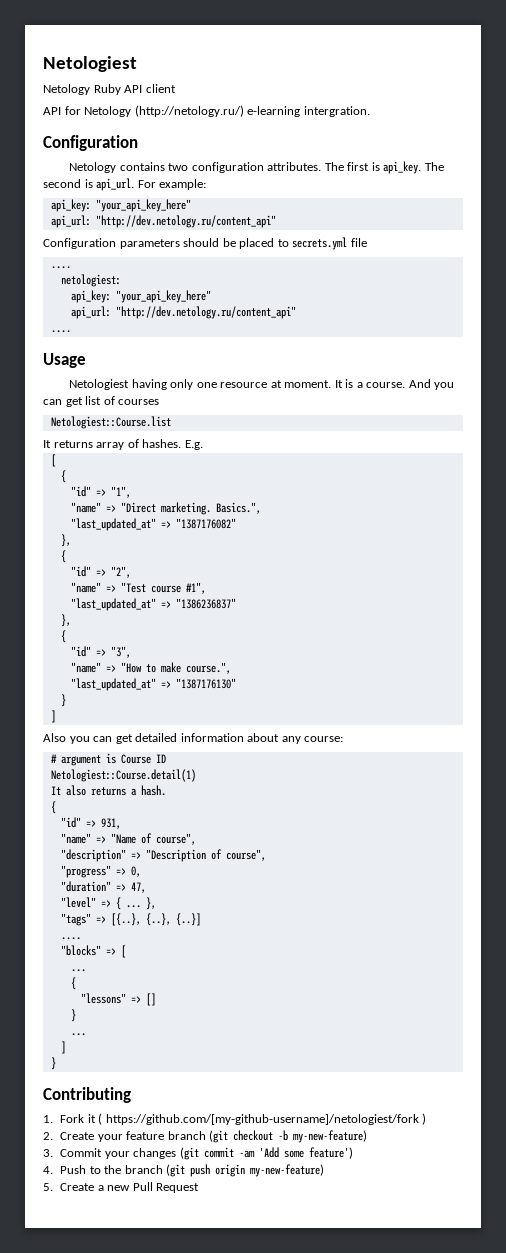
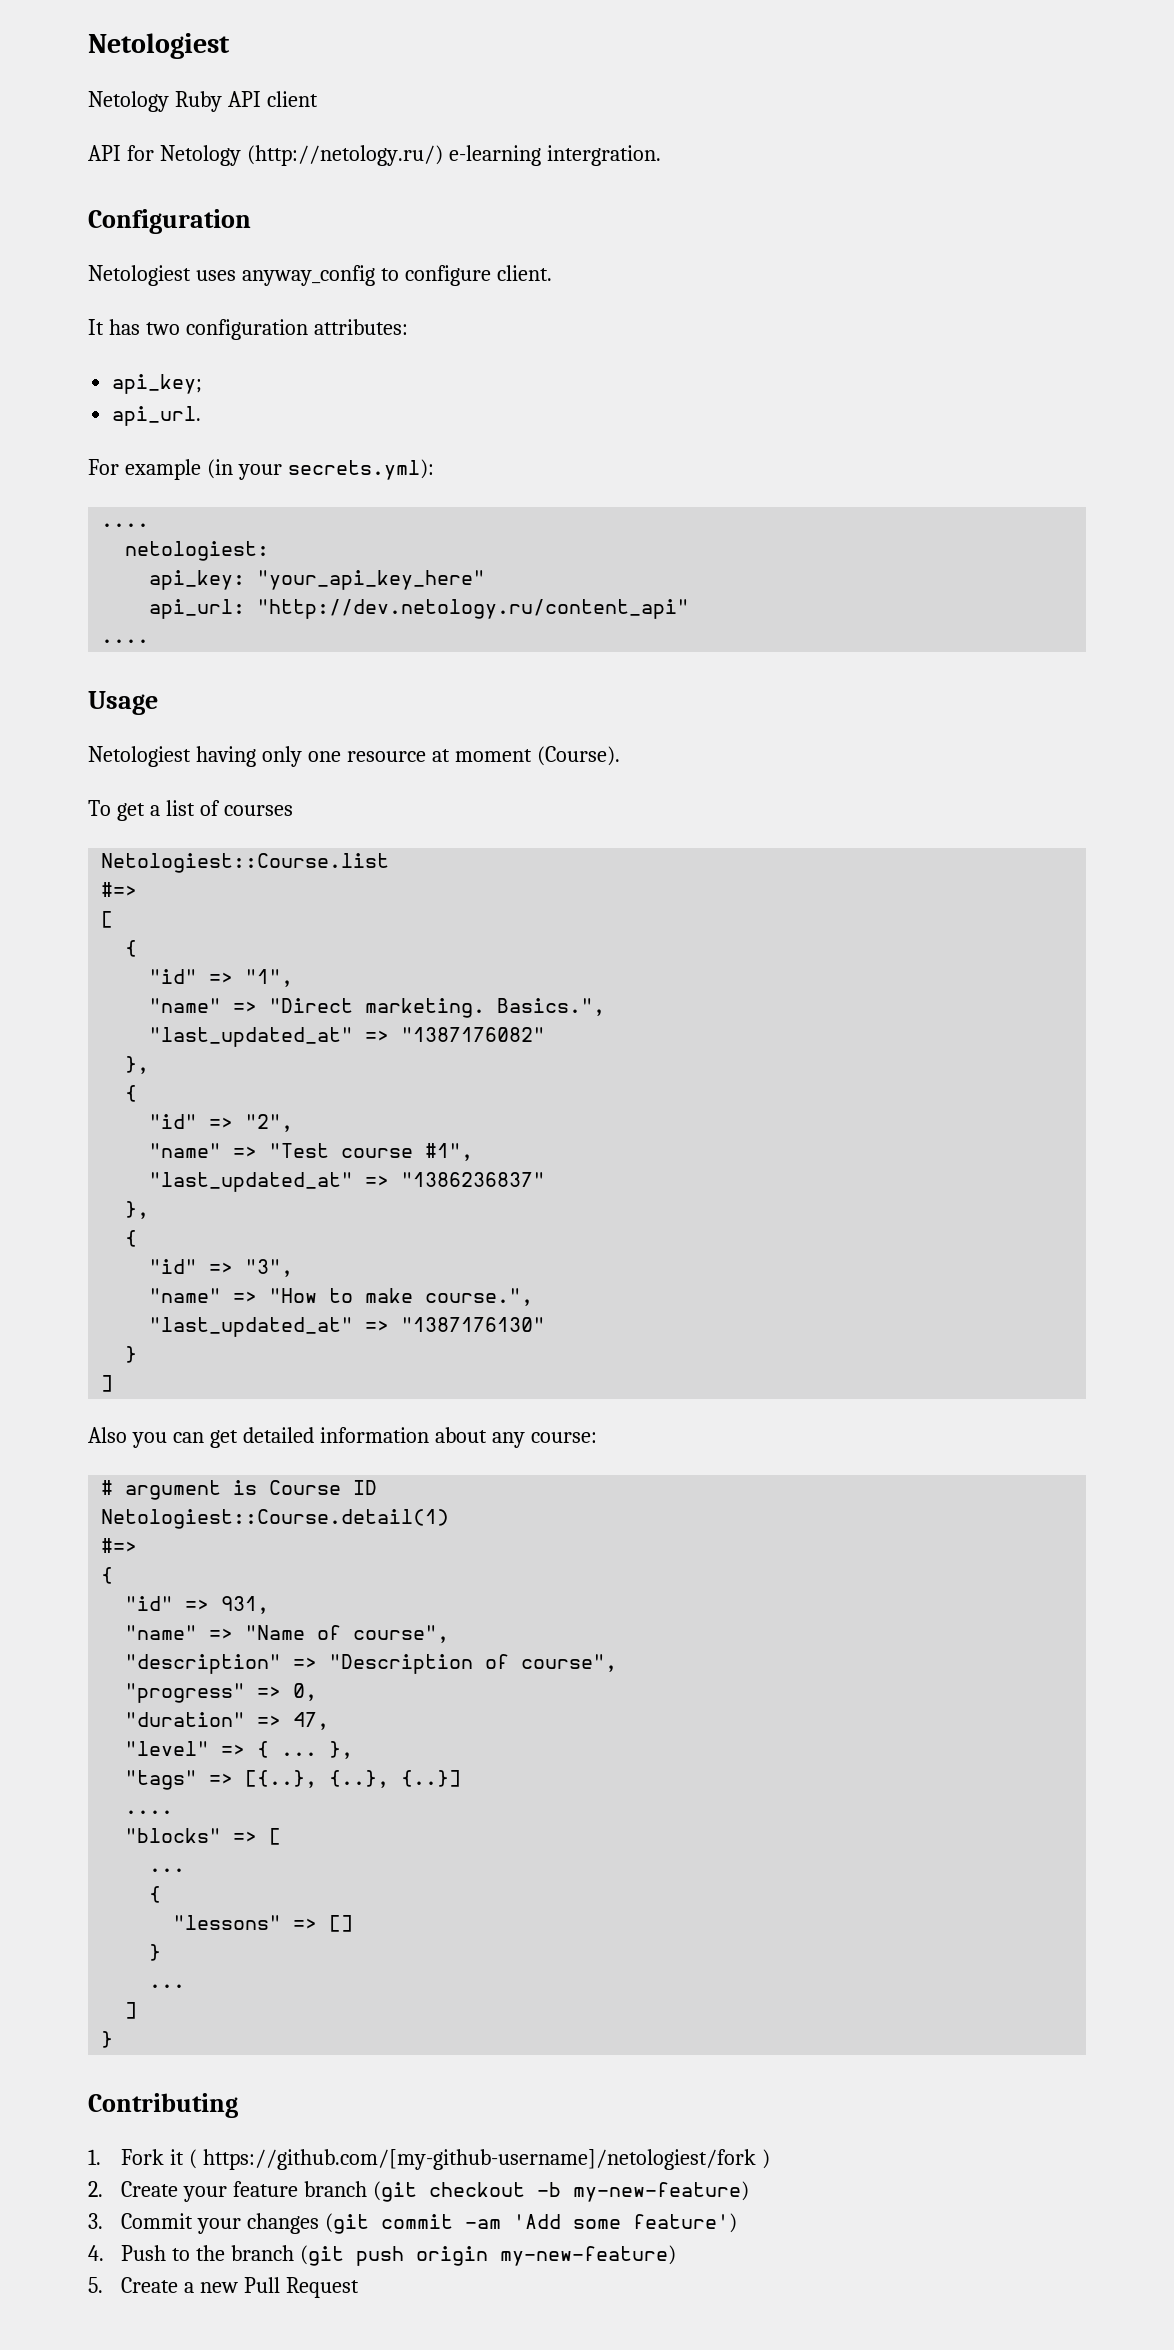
- Netology contains two configuration attributes. The first is api_key. The second is api_url. For example:
- api_key: "your_api_key_here"
- api_url: "http://dev.netology.ru/content_api"
- Configuration parameters should be placed to secrets.yml file
+ Netologiest uses anyway_config to configure client.
+ It has two configuration attributes:
+ api_key;
+ api_url.
+ For example (in your secrets.yml):
- Netologiest having only one resource at moment. It is a course. And you can get list of courses
+ Netologiest having only one resource at moment (Course).
+ To get a list of courses
  Netologiest::Course.list
- It returns array of hashes. E.g.
+ #=>
  Netologiest::Course.detail(1)
- It also returns a hash.
+ #=>

